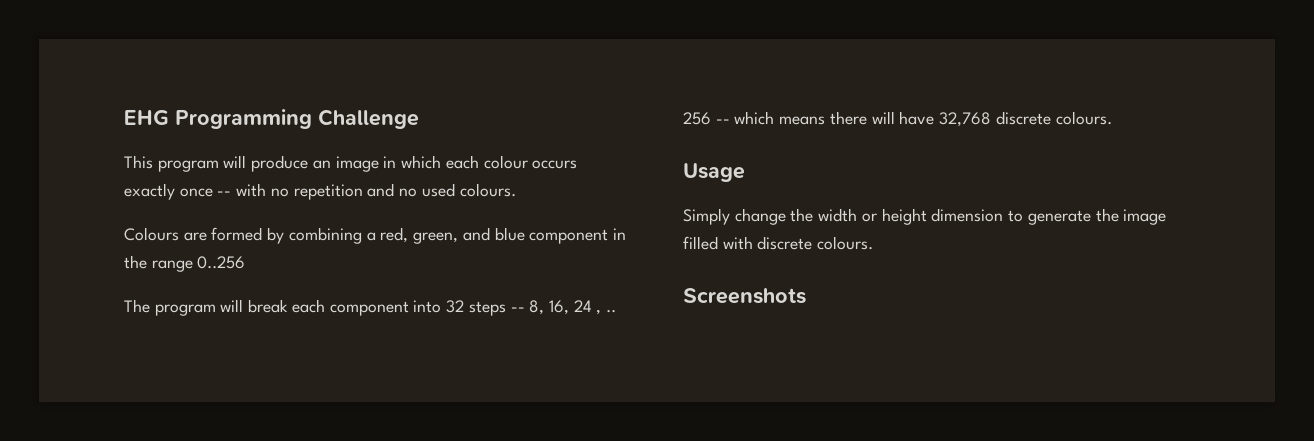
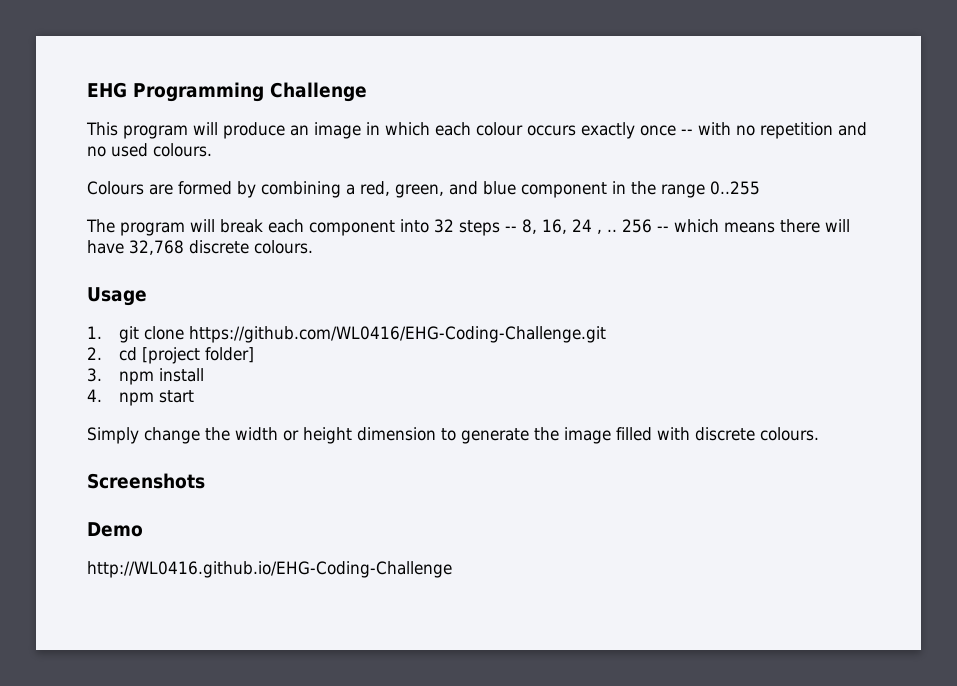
- Colours are formed by combining a red, green, and blue component in the range 0..256
+ Colours are formed by combining a red, green, and blue component in the range 0..255
+ 1. git clone https://github.com/WL0416/EHG-Coding-Challenge.git
+ 2. cd [project folder]
+ 3. npm install
+ 4. npm start
+ Demo
+ http://WL0416.github.io/EHG-Coding-Challenge

